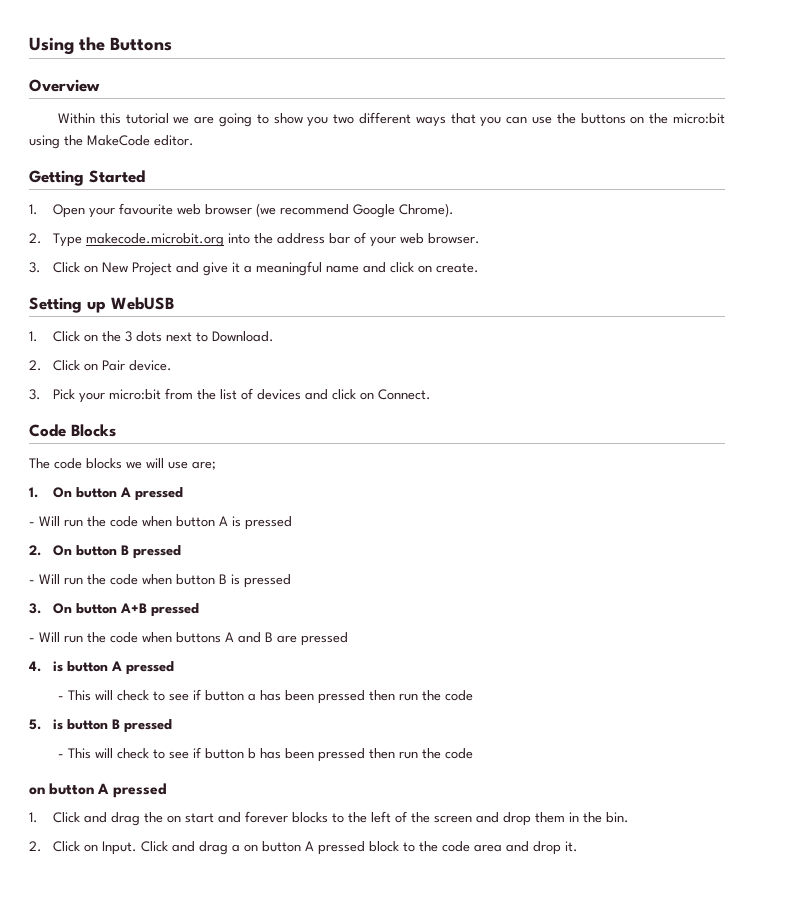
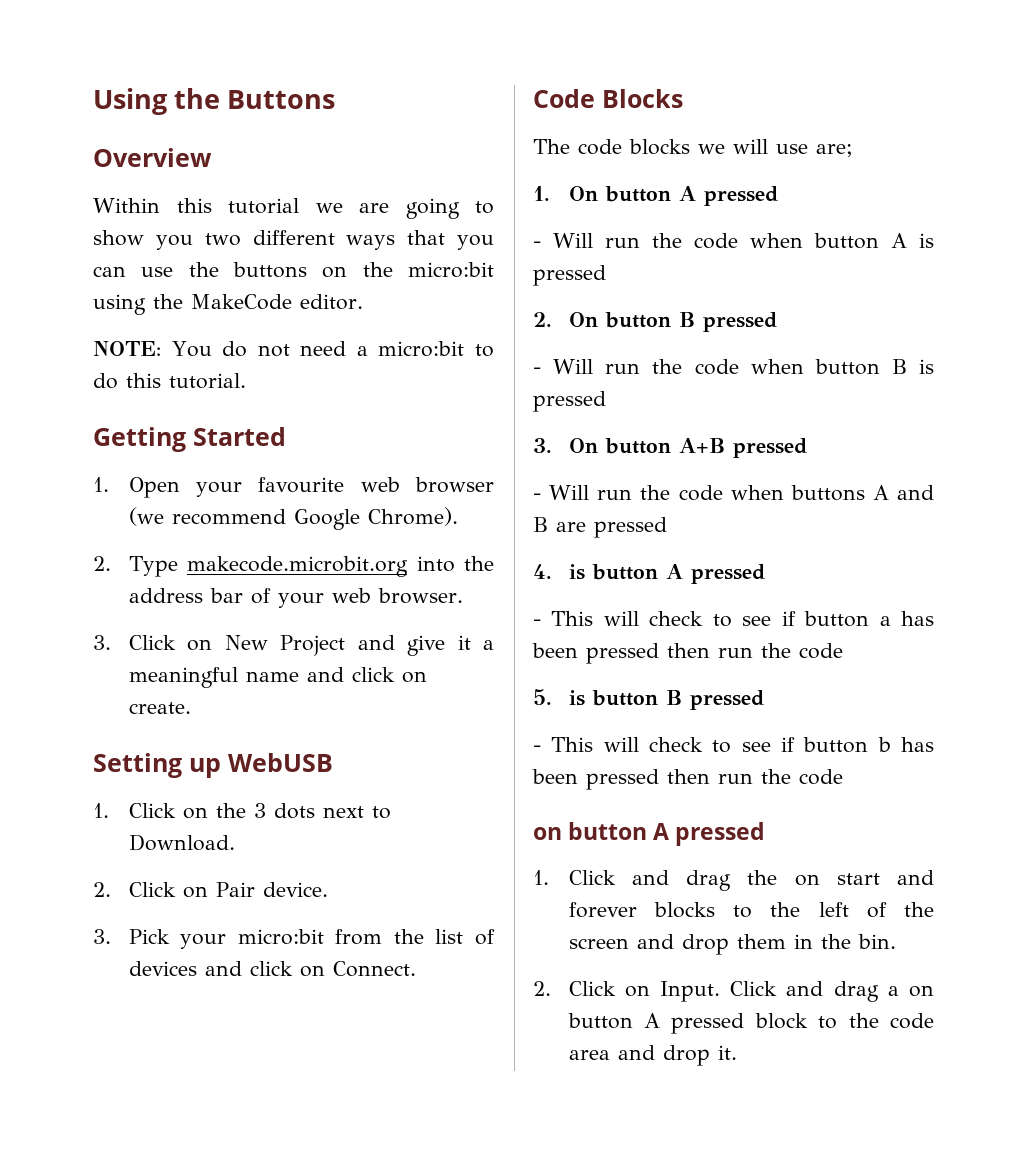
+ NOTE: You do not need a micro:bit to do this tutorial.

